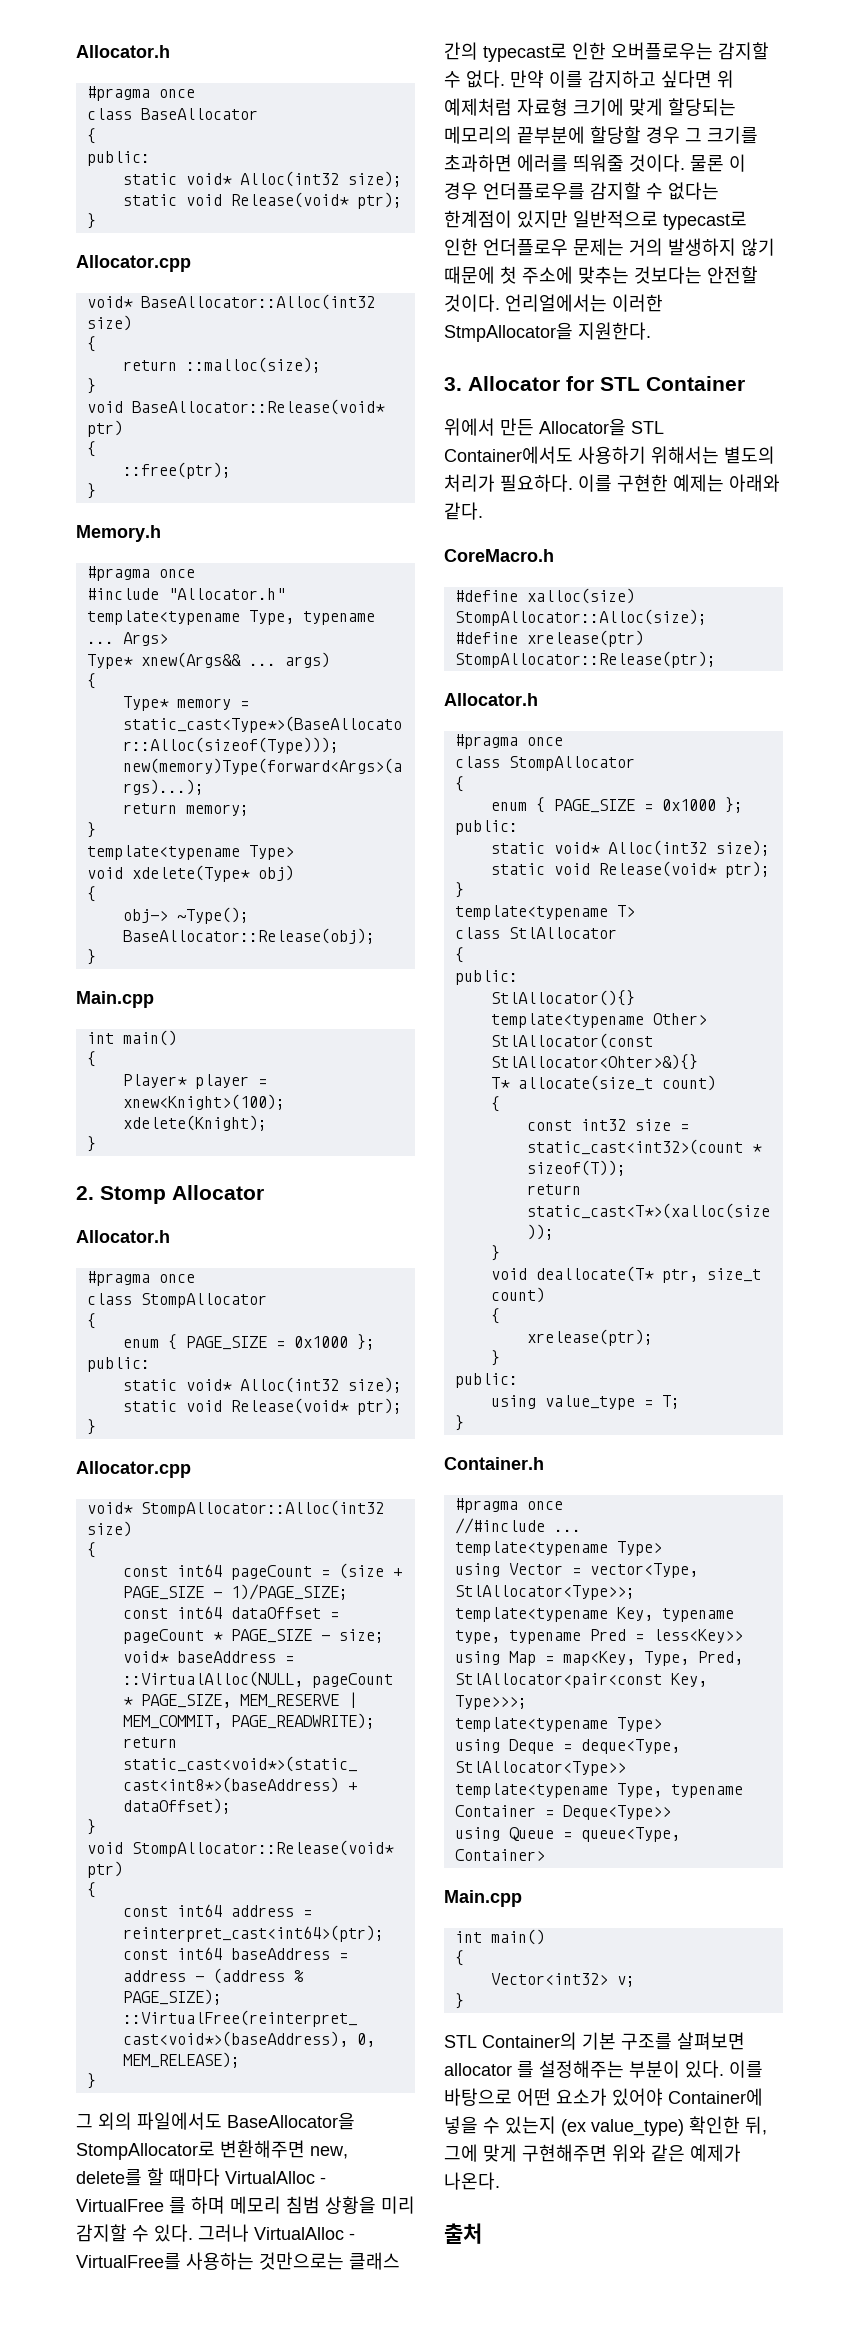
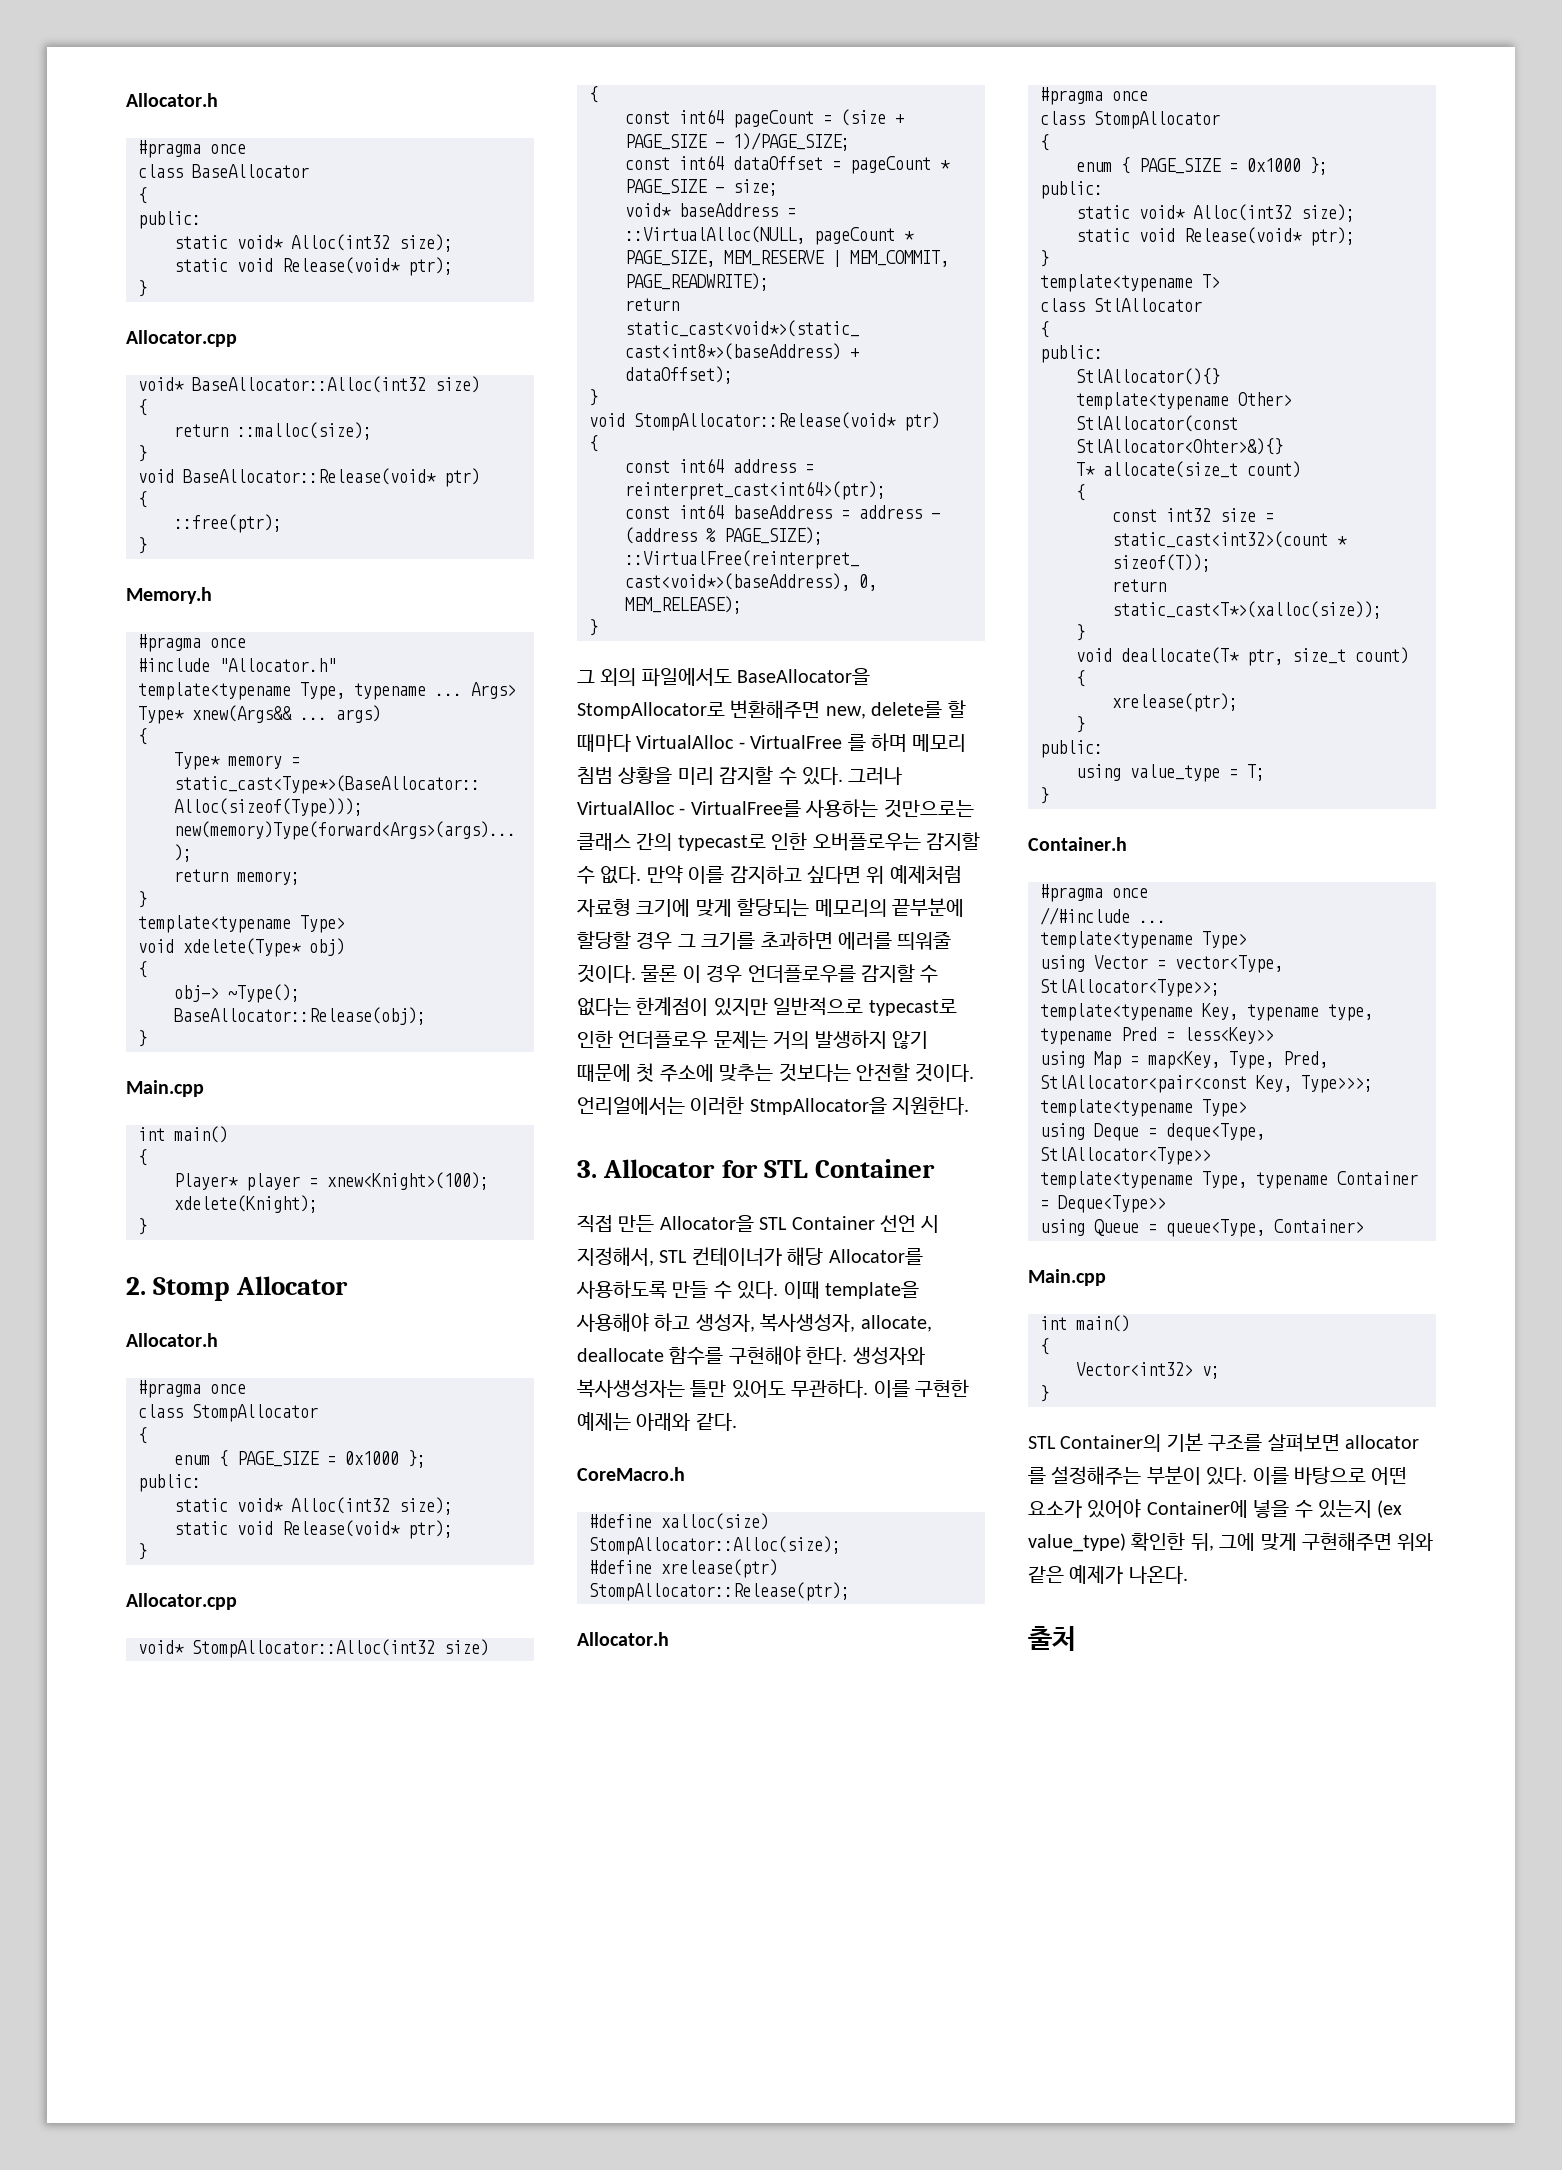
- 위에서 만든 Allocator을 STL Container에서도 사용하기 위해서는 별도의 처리가 필요하다.
+ 직접 만든 Allocator을 STL Container 선언 시 지정해서, STL 컨테이너가 해당 Allocator를 사용하도록 만들 수 있다. 이때 template을 사용해야 하고 생성자, 복사생성자, allocate, deallocate 함수를 구현해야 한다. 생성자와 복사생성자는 틀만 있어도 무관하다.

